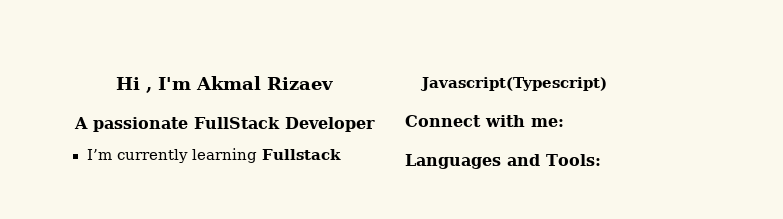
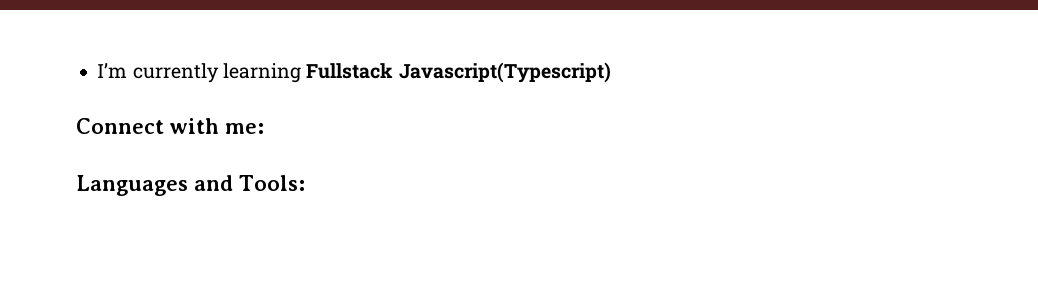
- Hi , I'm Akmal Rizaev
- A passionate FullStack Developer

